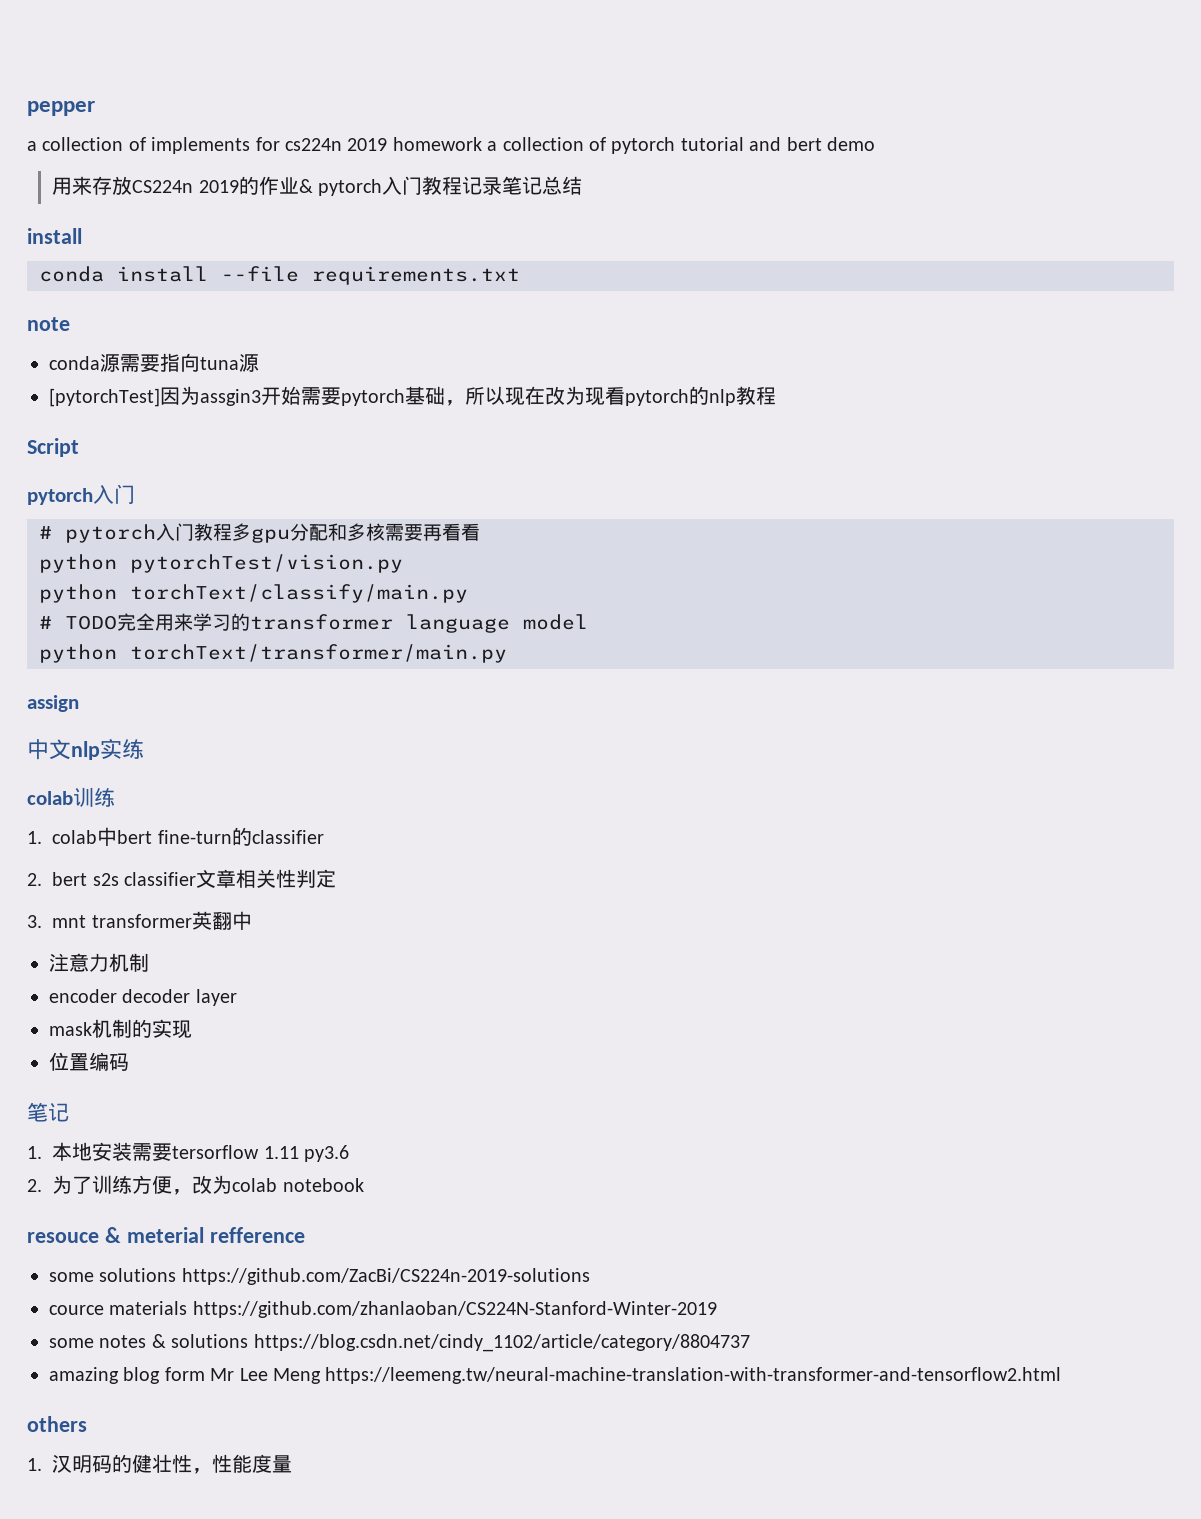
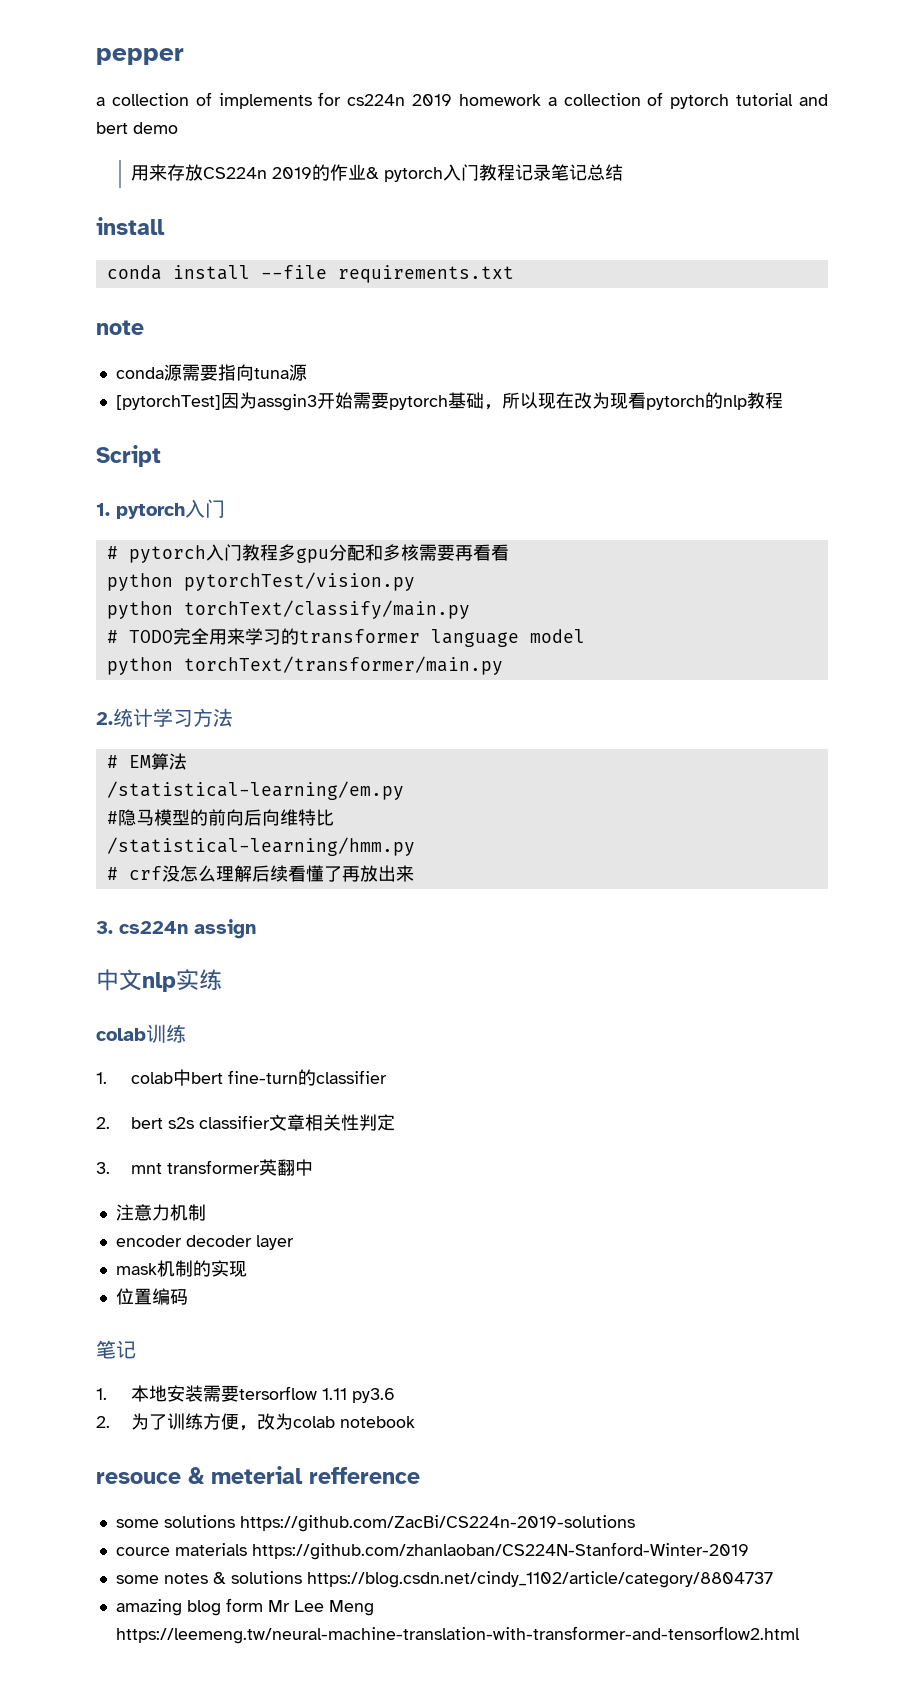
  Script
- pytorch入门
+ 1. pytorch入门
- assign
+ 2.统计学习方法
+ # EM算法
+ /statistical-learning/em.py
+ #隐马模型的前向后向维特比
+ /statistical-learning/hmm.py
+ # crf没怎么理解后续看懂了再放出来
+ 3. cs224n assign
- others
- 1.汉明码的健壮性，性能度量

